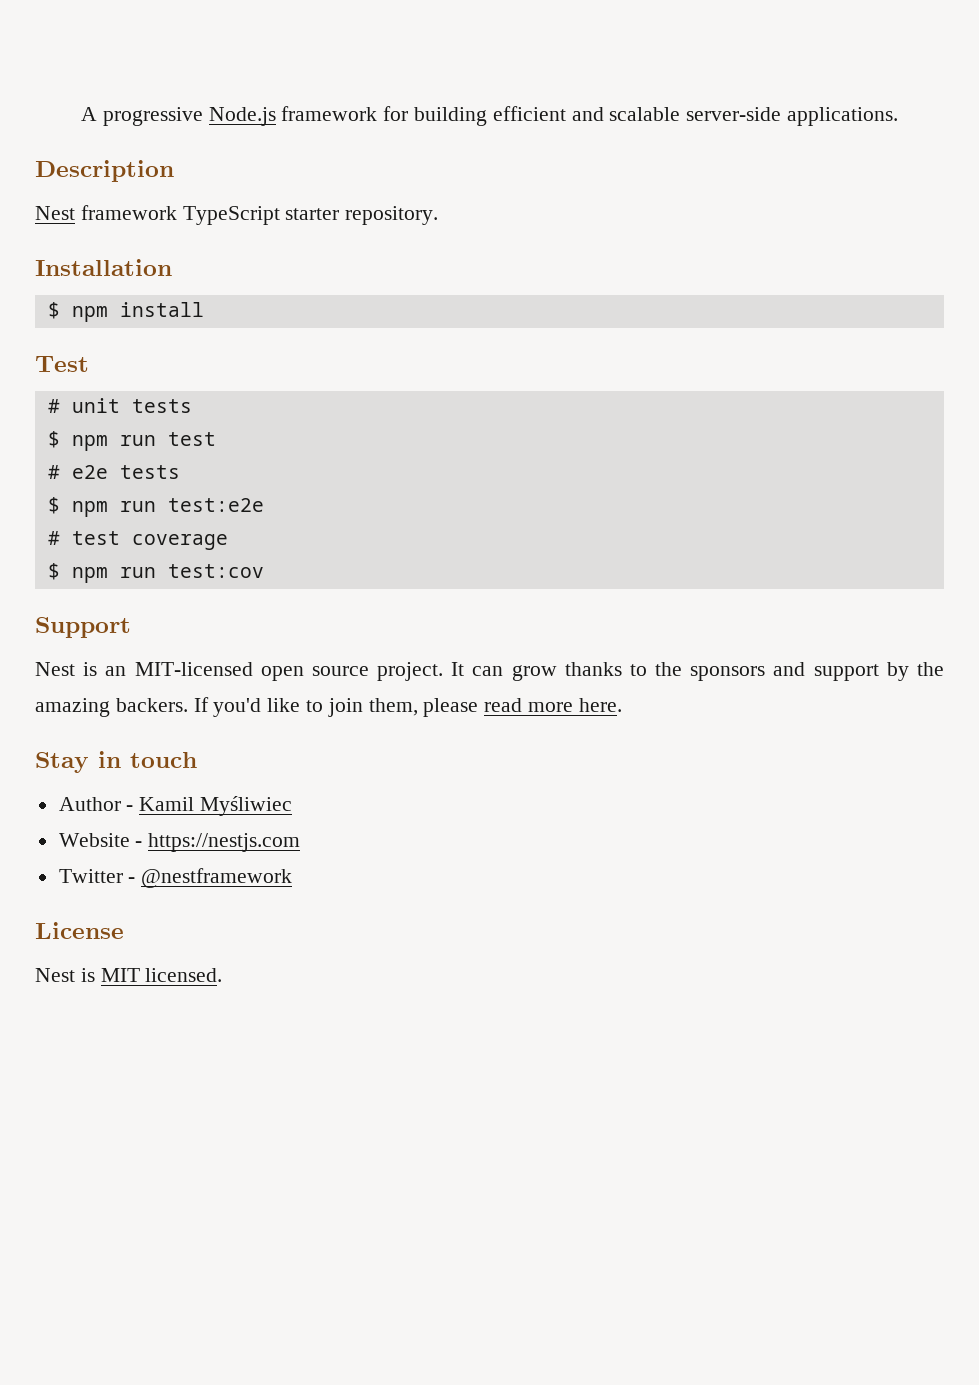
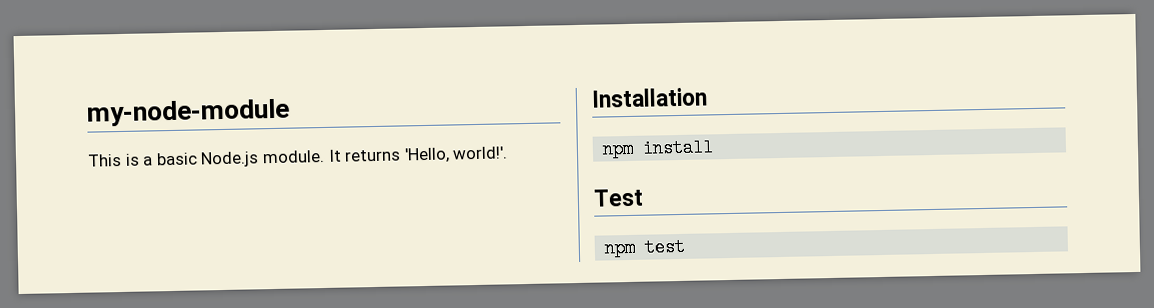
- A progressive Node.js framework for building efficient and scalable server-side applications.
- Description
- Nest framework TypeScript starter repository.
+ my-node-module
+ This is a basic Node.js module. It returns 'Hello, world!'.
- $ npm install
+ npm install
- # unit tests
- $ npm run test
- # e2e tests
- $ npm run test:e2e
- # test coverage
- $ npm run test:cov
- Support
- Nest is an MIT-licensed open source project. It can grow thanks to the sponsors and support by the amazing backers. If you'd like to join them, please read more here.
- Stay in touch
- Author - Kamil Myśliwiec
- Website - https://nestjs.com
- Twitter - @nestframework
- License
- Nest is MIT licensed.
+ npm test

